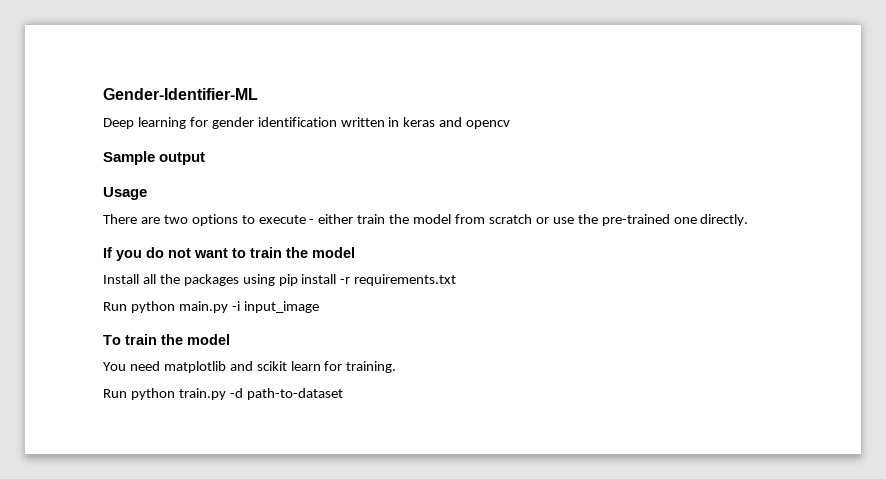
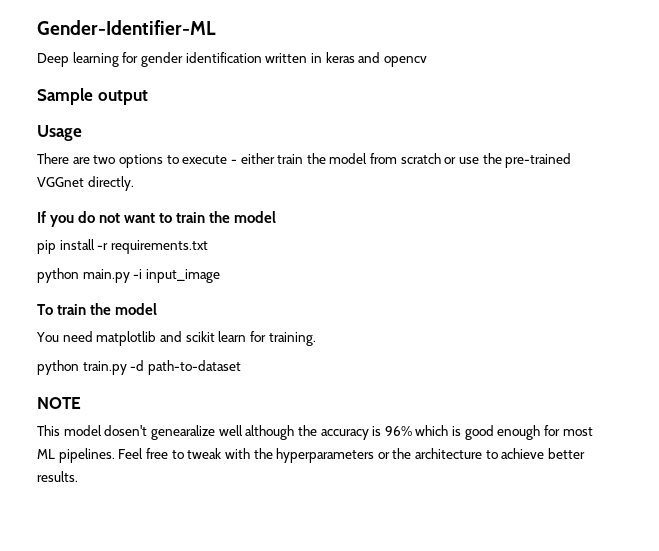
- There are two options to execute - either train the model from scratch or use the pre-trained one directly.
+ There are two options to execute - either train the model from scratch or use the pre-trained VGGnet directly.
- Install all the packages using pip install -r requirements.txt
+ pip install -r requirements.txt
- Run python main.py -i input_image
+ python main.py -i input_image
- Run python train.py -d path-to-dataset
+ python train.py -d path-to-dataset
+ NOTE
+ This model dosen't genearalize well although the accuracy is 96% which is good enough for most ML pipelines. Feel free to tweak with the hyperparameters or the architecture to achieve better results.

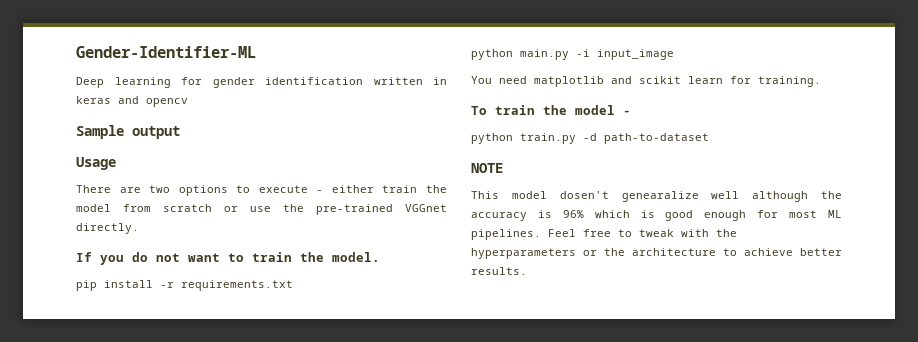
- If you do not want to train the model
+ If you do not want to train the model.
- To train the model
+ To train the model -

